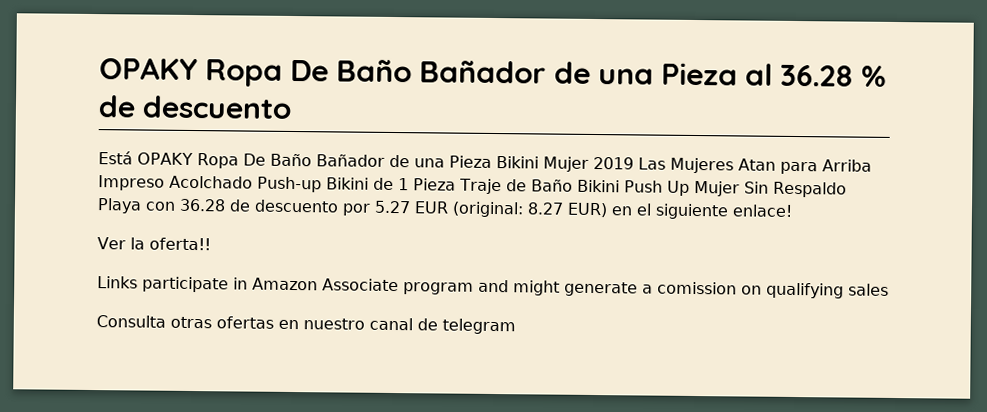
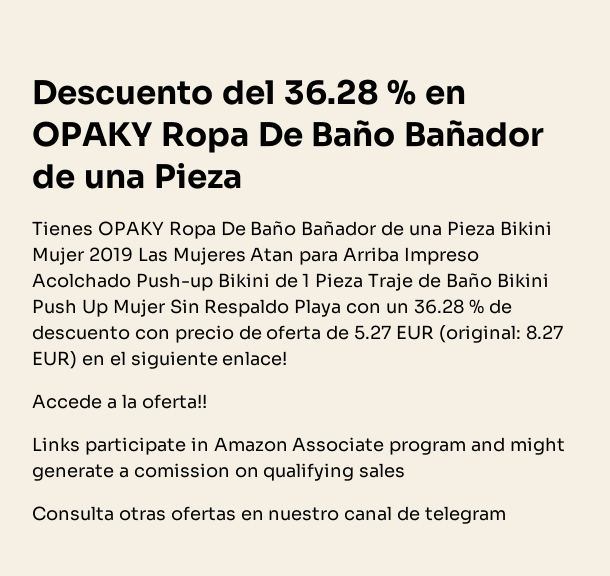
- OPAKY Ropa De Baño Bañador de una Pieza al 36.28 % de descuento
- Está OPAKY Ropa De Baño Bañador de una Pieza Bikini Mujer 2019 Las Mujeres Atan para Arriba Impreso Acolchado Push-up Bikini de 1 Pieza Traje de Baño Bikini Push Up Mujer Sin Respaldo Playa con 36.28 de descuento por 5.27 EUR (original: 8.27 EUR) en el siguiente enlace!
+ Descuento del 36.28 % en OPAKY Ropa De Baño Bañador de una Pieza
+ Tienes OPAKY Ropa De Baño Bañador de una Pieza Bikini Mujer 2019 Las Mujeres Atan para Arriba Impreso Acolchado Push-up Bikini de 1 Pieza Traje de Baño Bikini Push Up Mujer Sin Respaldo Playa con un 36.28 % de descuento con precio de oferta de 5.27 EUR (original: 8.27 EUR) en el siguiente enlace!
- Ver la oferta!!
+ Accede a la oferta!!

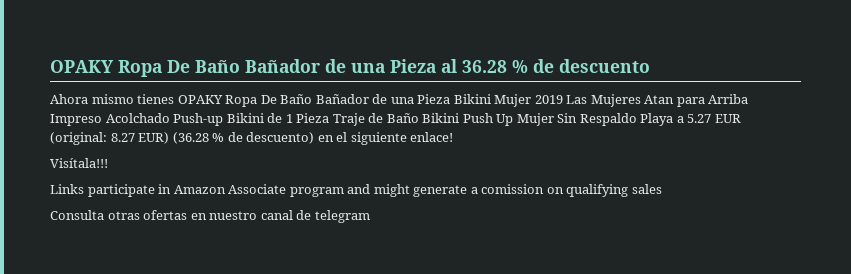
- Descuento del 36.28 % en OPAKY Ropa De Baño Bañador de una Pieza
- Tienes OPAKY Ropa De Baño Bañador de una Pieza Bikini Mujer 2019 Las Mujeres Atan para Arriba Impreso Acolchado Push-up Bikini de 1 Pieza Traje de Baño Bikini Push Up Mujer Sin Respaldo Playa con un 36.28 % de descuento con precio de oferta de 5.27 EUR (original: 8.27 EUR) en el siguiente enlace!
+ OPAKY Ropa De Baño Bañador de una Pieza al 36.28 % de descuento
+ Ahora mismo tienes OPAKY Ropa De Baño Bañador de una Pieza Bikini Mujer 2019 Las Mujeres Atan para Arriba Impreso Acolchado Push-up Bikini de 1 Pieza Traje de Baño Bikini Push Up Mujer Sin Respaldo Playa a 5.27 EUR (original: 8.27 EUR) (36.28 % de descuento) en el siguiente enlace!
- Accede a la oferta!!
+ Visítala!!!

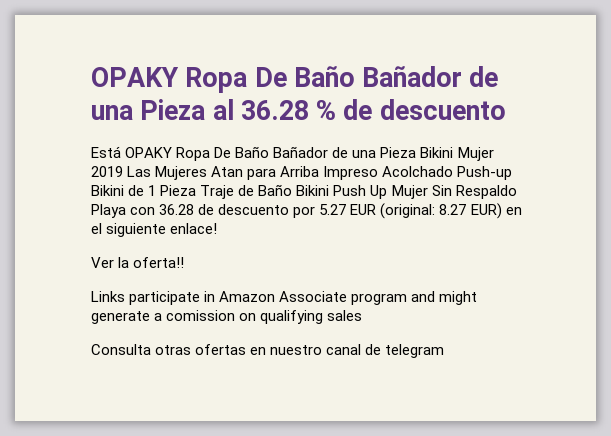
- Ahora mismo tienes OPAKY Ropa De Baño Bañador de una Pieza Bikini Mujer 2019 Las Mujeres Atan para Arriba Impreso Acolchado Push-up Bikini de 1 Pieza Traje de Baño Bikini Push Up Mujer Sin Respaldo Playa a 5.27 EUR (original: 8.27 EUR) (36.28 % de descuento) en el siguiente enlace!
+ Está OPAKY Ropa De Baño Bañador de una Pieza Bikini Mujer 2019 Las Mujeres Atan para Arriba Impreso Acolchado Push-up Bikini de 1 Pieza Traje de Baño Bikini Push Up Mujer Sin Respaldo Playa con 36.28 de descuento por 5.27 EUR (original: 8.27 EUR) en el siguiente enlace!
- Visítala!!!
+ Ver la oferta!!

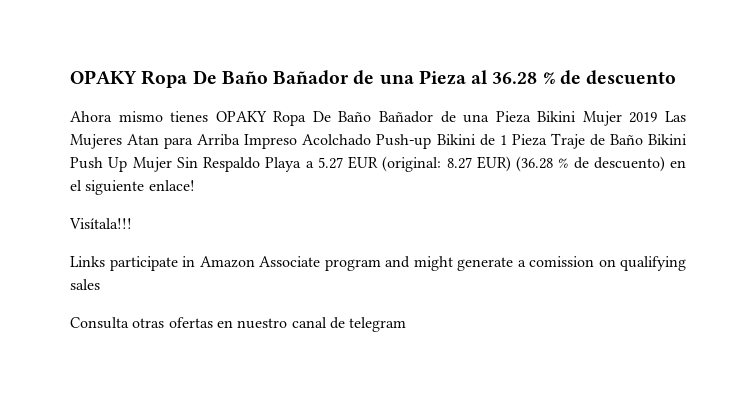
- Está OPAKY Ropa De Baño Bañador de una Pieza Bikini Mujer 2019 Las Mujeres Atan para Arriba Impreso Acolchado Push-up Bikini de 1 Pieza Traje de Baño Bikini Push Up Mujer Sin Respaldo Playa con 36.28 de descuento por 5.27 EUR (original: 8.27 EUR) en el siguiente enlace!
+ Ahora mismo tienes OPAKY Ropa De Baño Bañador de una Pieza Bikini Mujer 2019 Las Mujeres Atan para Arriba Impreso Acolchado Push-up Bikini de 1 Pieza Traje de Baño Bikini Push Up Mujer Sin Respaldo Playa a 5.27 EUR (original: 8.27 EUR) (36.28 % de descuento) en el siguiente enlace!
- Ver la oferta!!
+ Visítala!!!

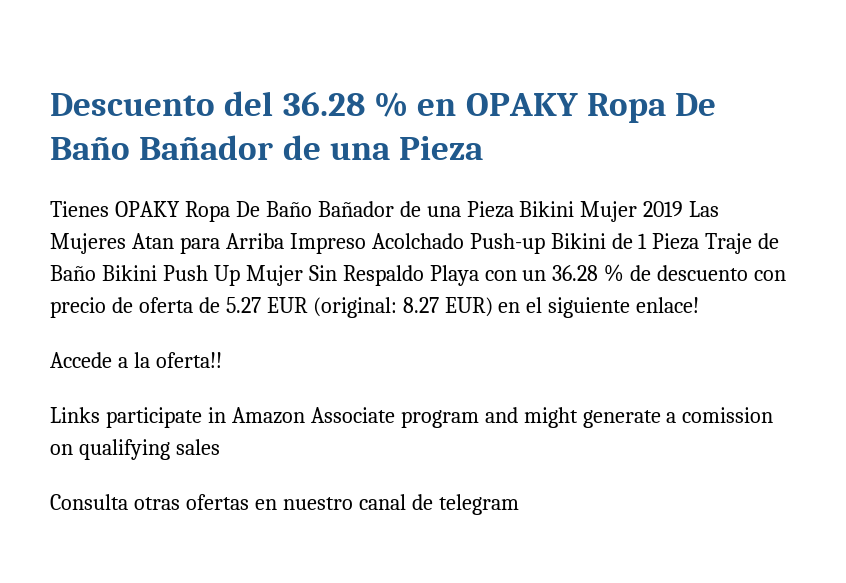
- OPAKY Ropa De Baño Bañador de una Pieza al 36.28 % de descuento
- Ahora mismo tienes OPAKY Ropa De Baño Bañador de una Pieza Bikini Mujer 2019 Las Mujeres Atan para Arriba Impreso Acolchado Push-up Bikini de 1 Pieza Traje de Baño Bikini Push Up Mujer Sin Respaldo Playa a 5.27 EUR (original: 8.27 EUR) (36.28 % de descuento) en el siguiente enlace!
+ Descuento del 36.28 % en OPAKY Ropa De Baño Bañador de una Pieza
+ Tienes OPAKY Ropa De Baño Bañador de una Pieza Bikini Mujer 2019 Las Mujeres Atan para Arriba Impreso Acolchado Push-up Bikini de 1 Pieza Traje de Baño Bikini Push Up Mujer Sin Respaldo Playa con un 36.28 % de descuento con precio de oferta de 5.27 EUR (original: 8.27 EUR) en el siguiente enlace!
- Visítala!!!
+ Accede a la oferta!!

